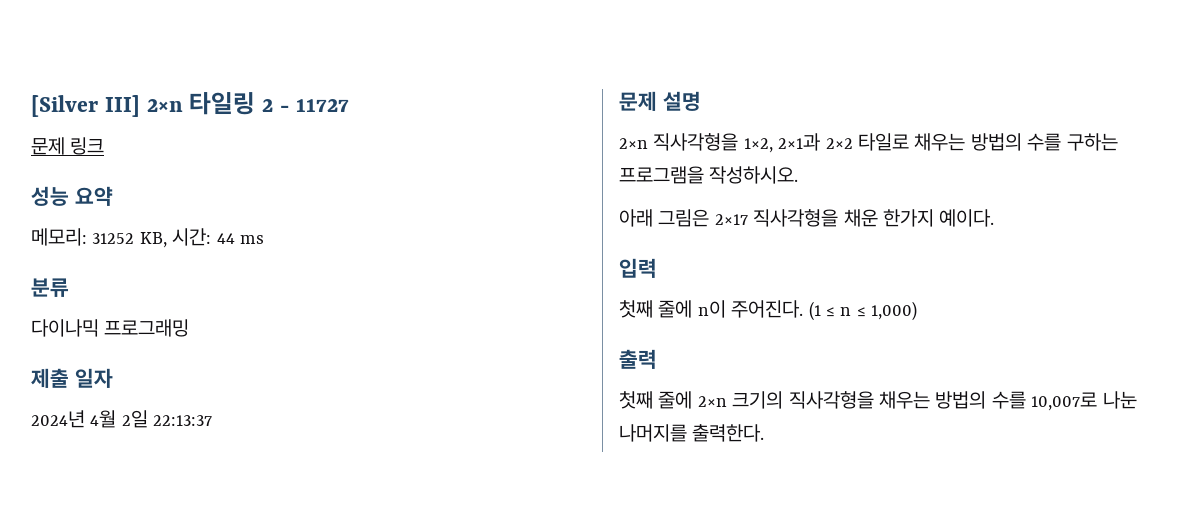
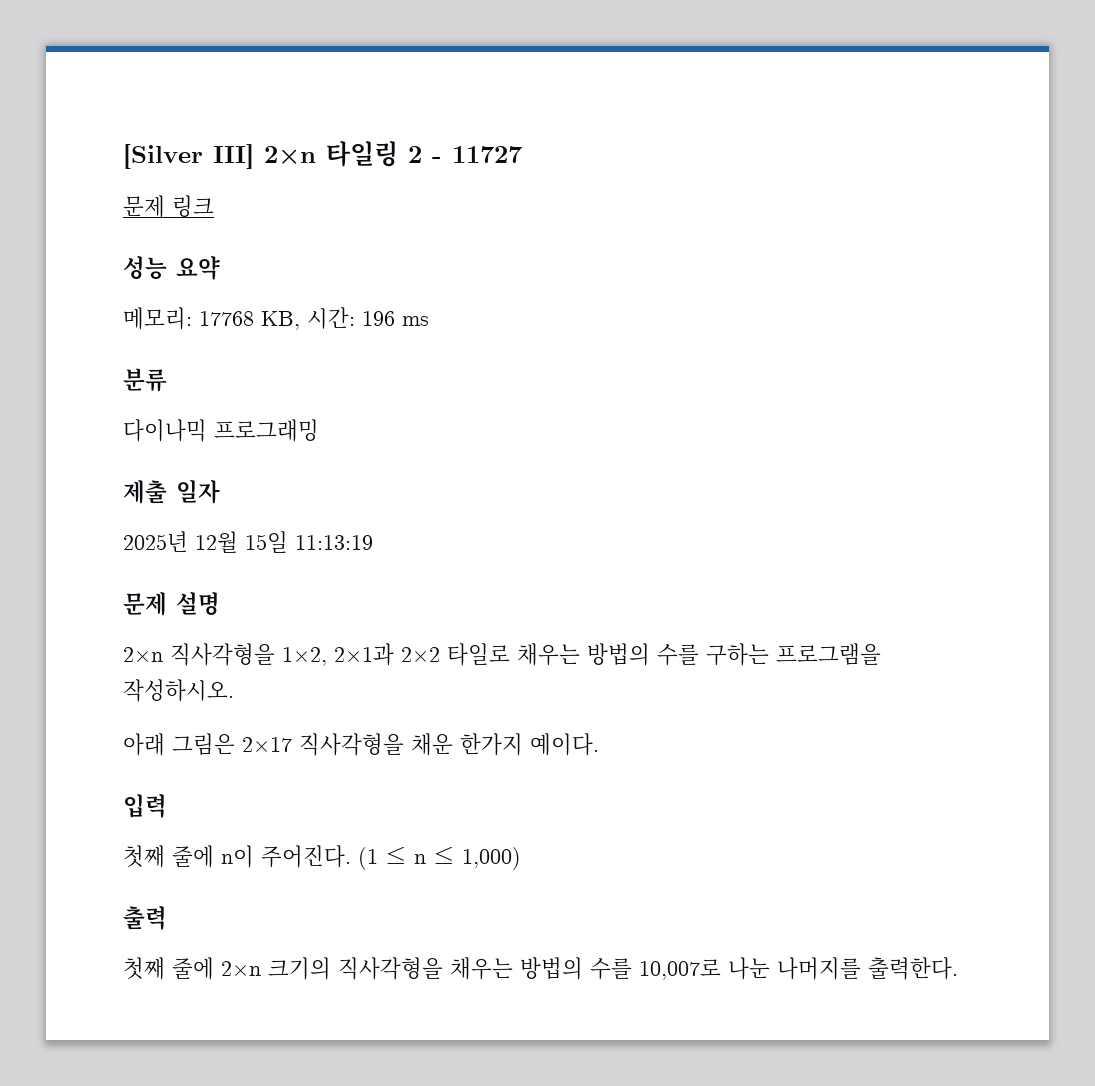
- 메모리: 31252 KB, 시간: 44 ms
+ 메모리: 17768 KB, 시간: 196 ms
- 2024년 4월 2일 22:13:37
+ 2025년 12월 15일 11:13:19

